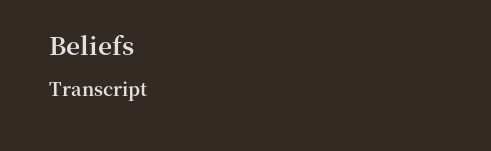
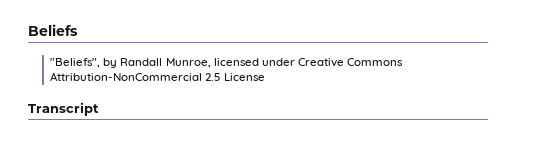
+ "Beliefs", by Randall Munroe, licensed under Creative Commons Attribution-NonCommercial 2.5 License

